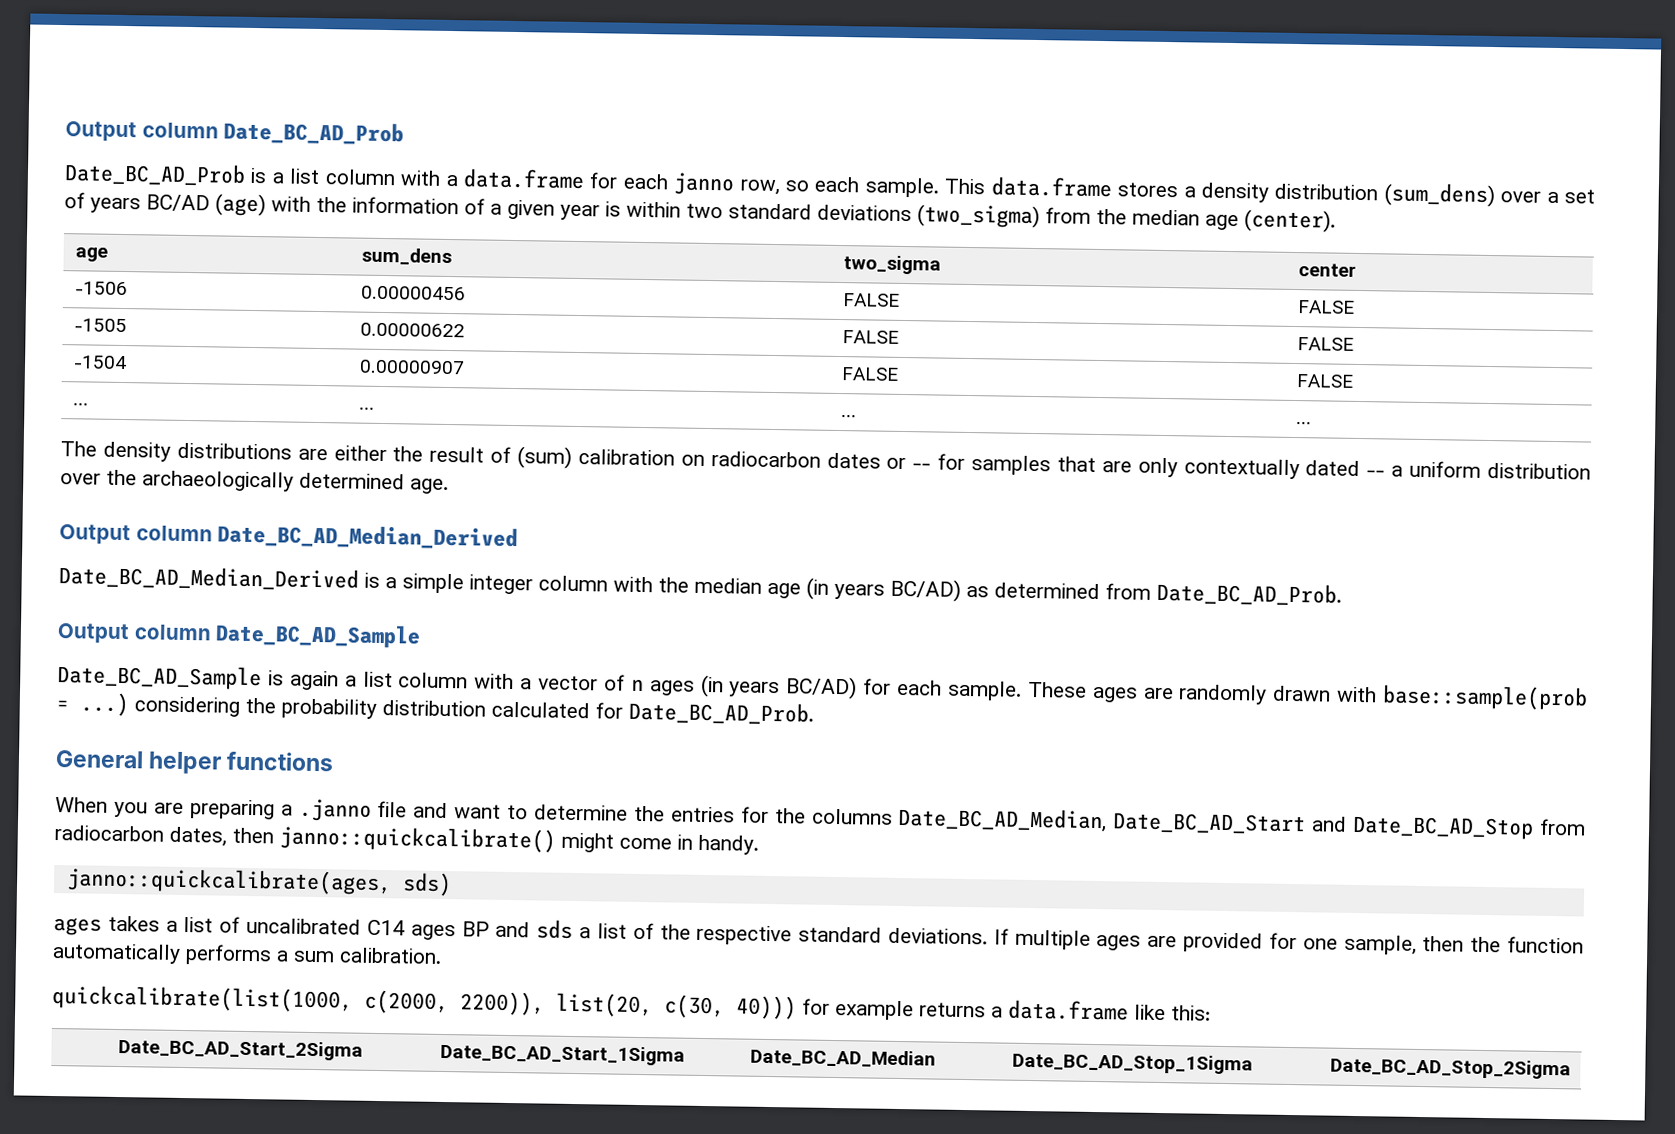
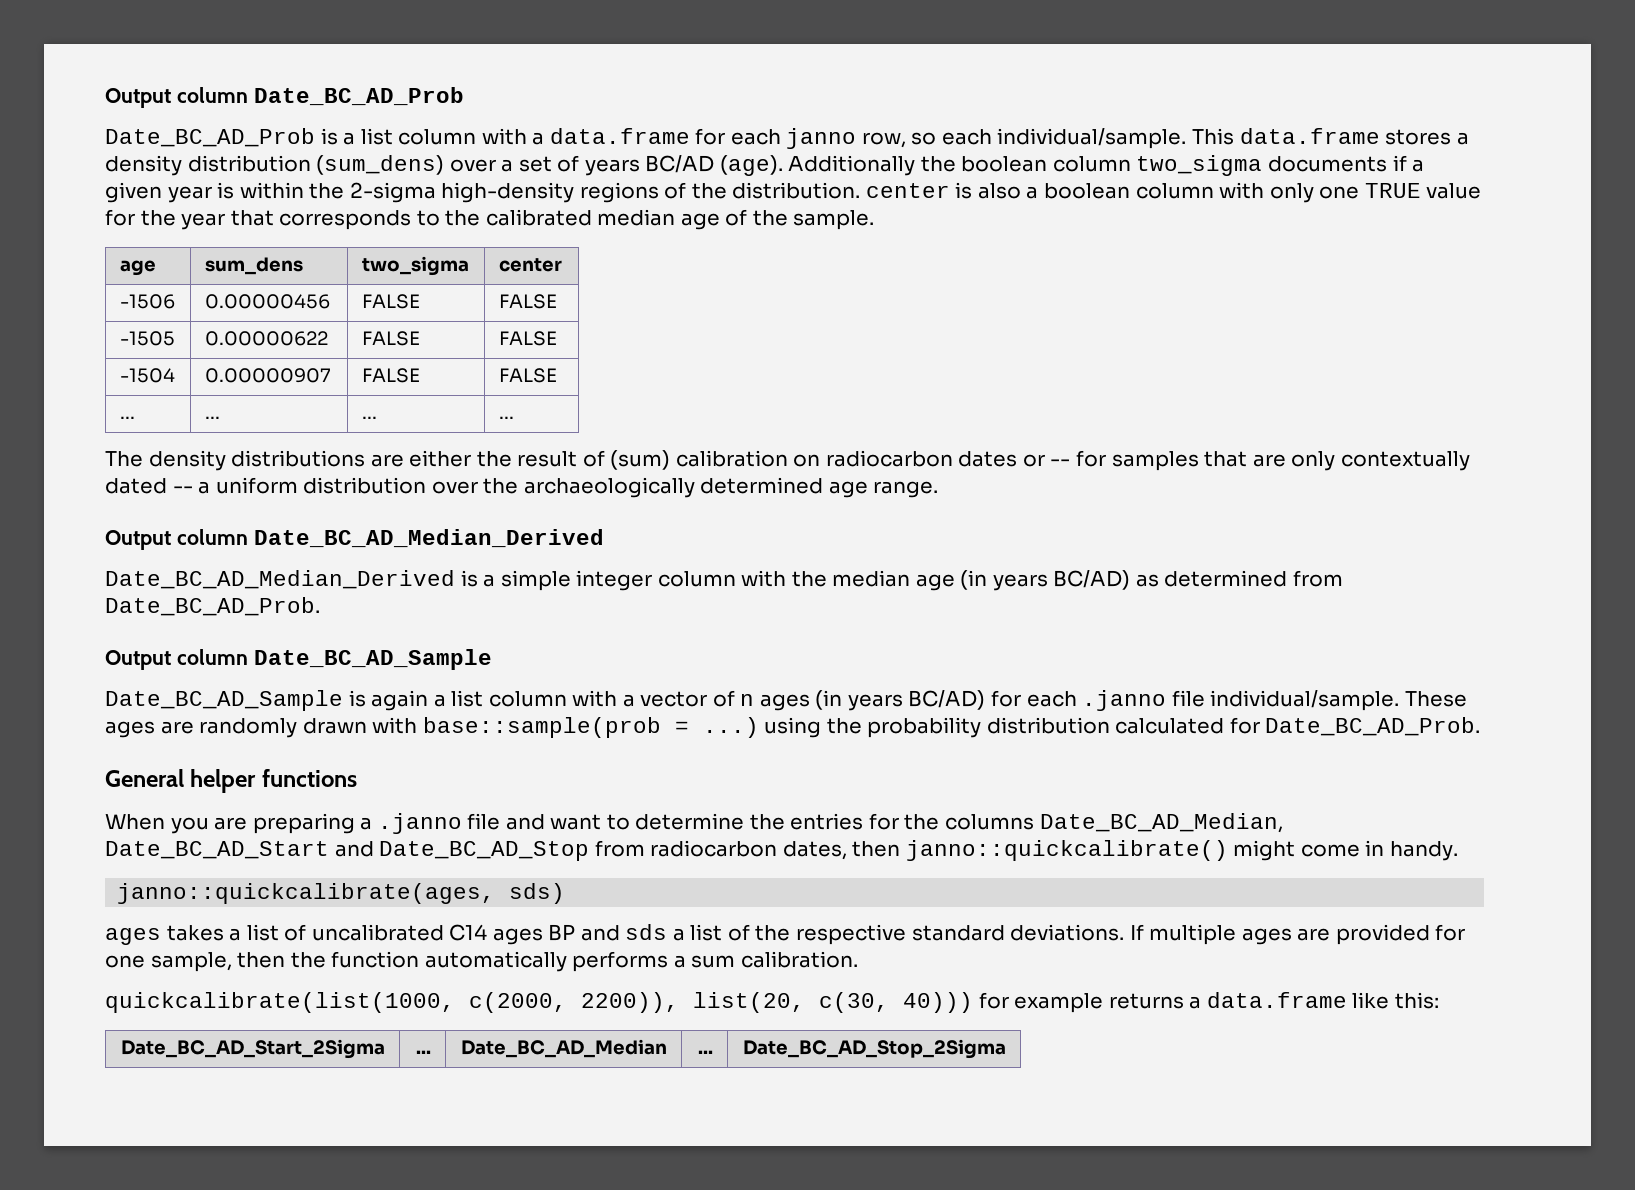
- Date_BC_AD_Prob is a list column with a data.frame for each janno row, so each sample.
+ Date_BC_AD_Prob is a list column with a data.frame for each janno row, so each individual/sample.
- This data.frame stores a density distribution (sum_dens) over a set of years BC/AD (age) with the information of a given year is within two standard deviations (two_sigma) from the median age (center).
+ This data.frame stores a density distribution (sum_dens) over a set of years BC/AD (age). Additionally the boolean column two_sigma documents if a given year is within the 2-sigma high-density regions of the distribution. center is also a boolean column with only one TRUE value for the year that corresponds to the calibrated median age of the sample.
- The density distributions are either the result of (sum) calibration on radiocarbon dates or -- for samples that are only contextually dated -- a uniform distribution over the archaeologically determined age.
+ The density distributions are either the result of (sum) calibration on radiocarbon dates or -- for samples that are only contextually dated -- a uniform distribution over the archaeologically determined age range.
- Date_BC_AD_Sample is again a list column with a vector of n ages (in years BC/AD) for each sample.
+ Date_BC_AD_Sample is again a list column with a vector of n ages (in years BC/AD) for each .janno file individual/sample.
- These ages are randomly drawn with base::sample(prob = ...) considering the probability distribution calculated for Date_BC_AD_Prob.
+ These ages are randomly drawn with base::sample(prob = ...) using the probability distribution calculated for Date_BC_AD_Prob.
- Date_BC_AD_Start_2Sigma | Date_BC_AD_Start_1Sigma | Date_BC_AD_Median | Date_BC_AD_Stop_1Sigma | Date_BC_AD_Stop_2Sigma
+ Date_BC_AD_Start_2Sigma | ... | Date_BC_AD_Median | ... | Date_BC_AD_Stop_2Sigma

